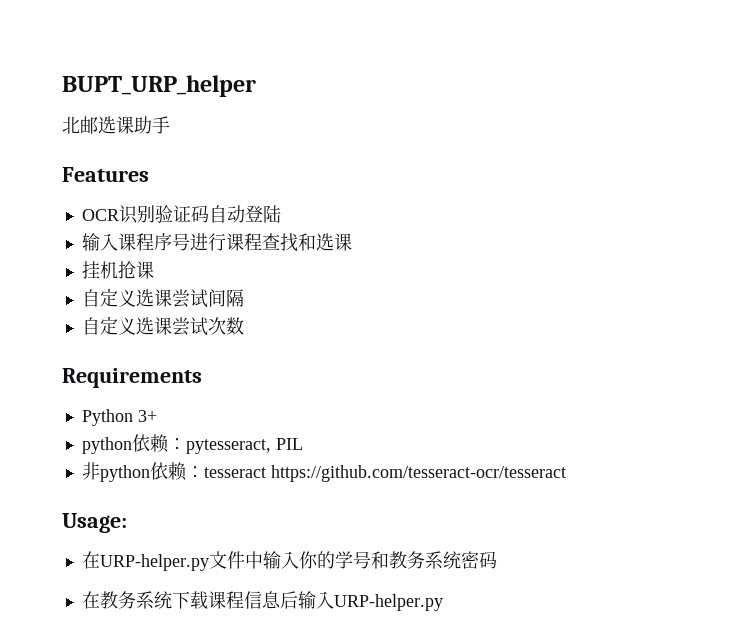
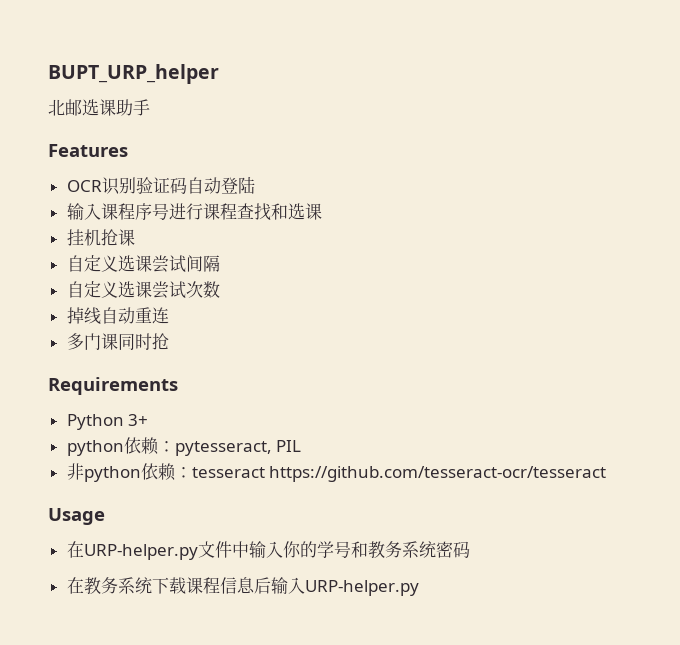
+ 掉线自动重连
+ 多门课同时抢
- Usage:
+ Usage

